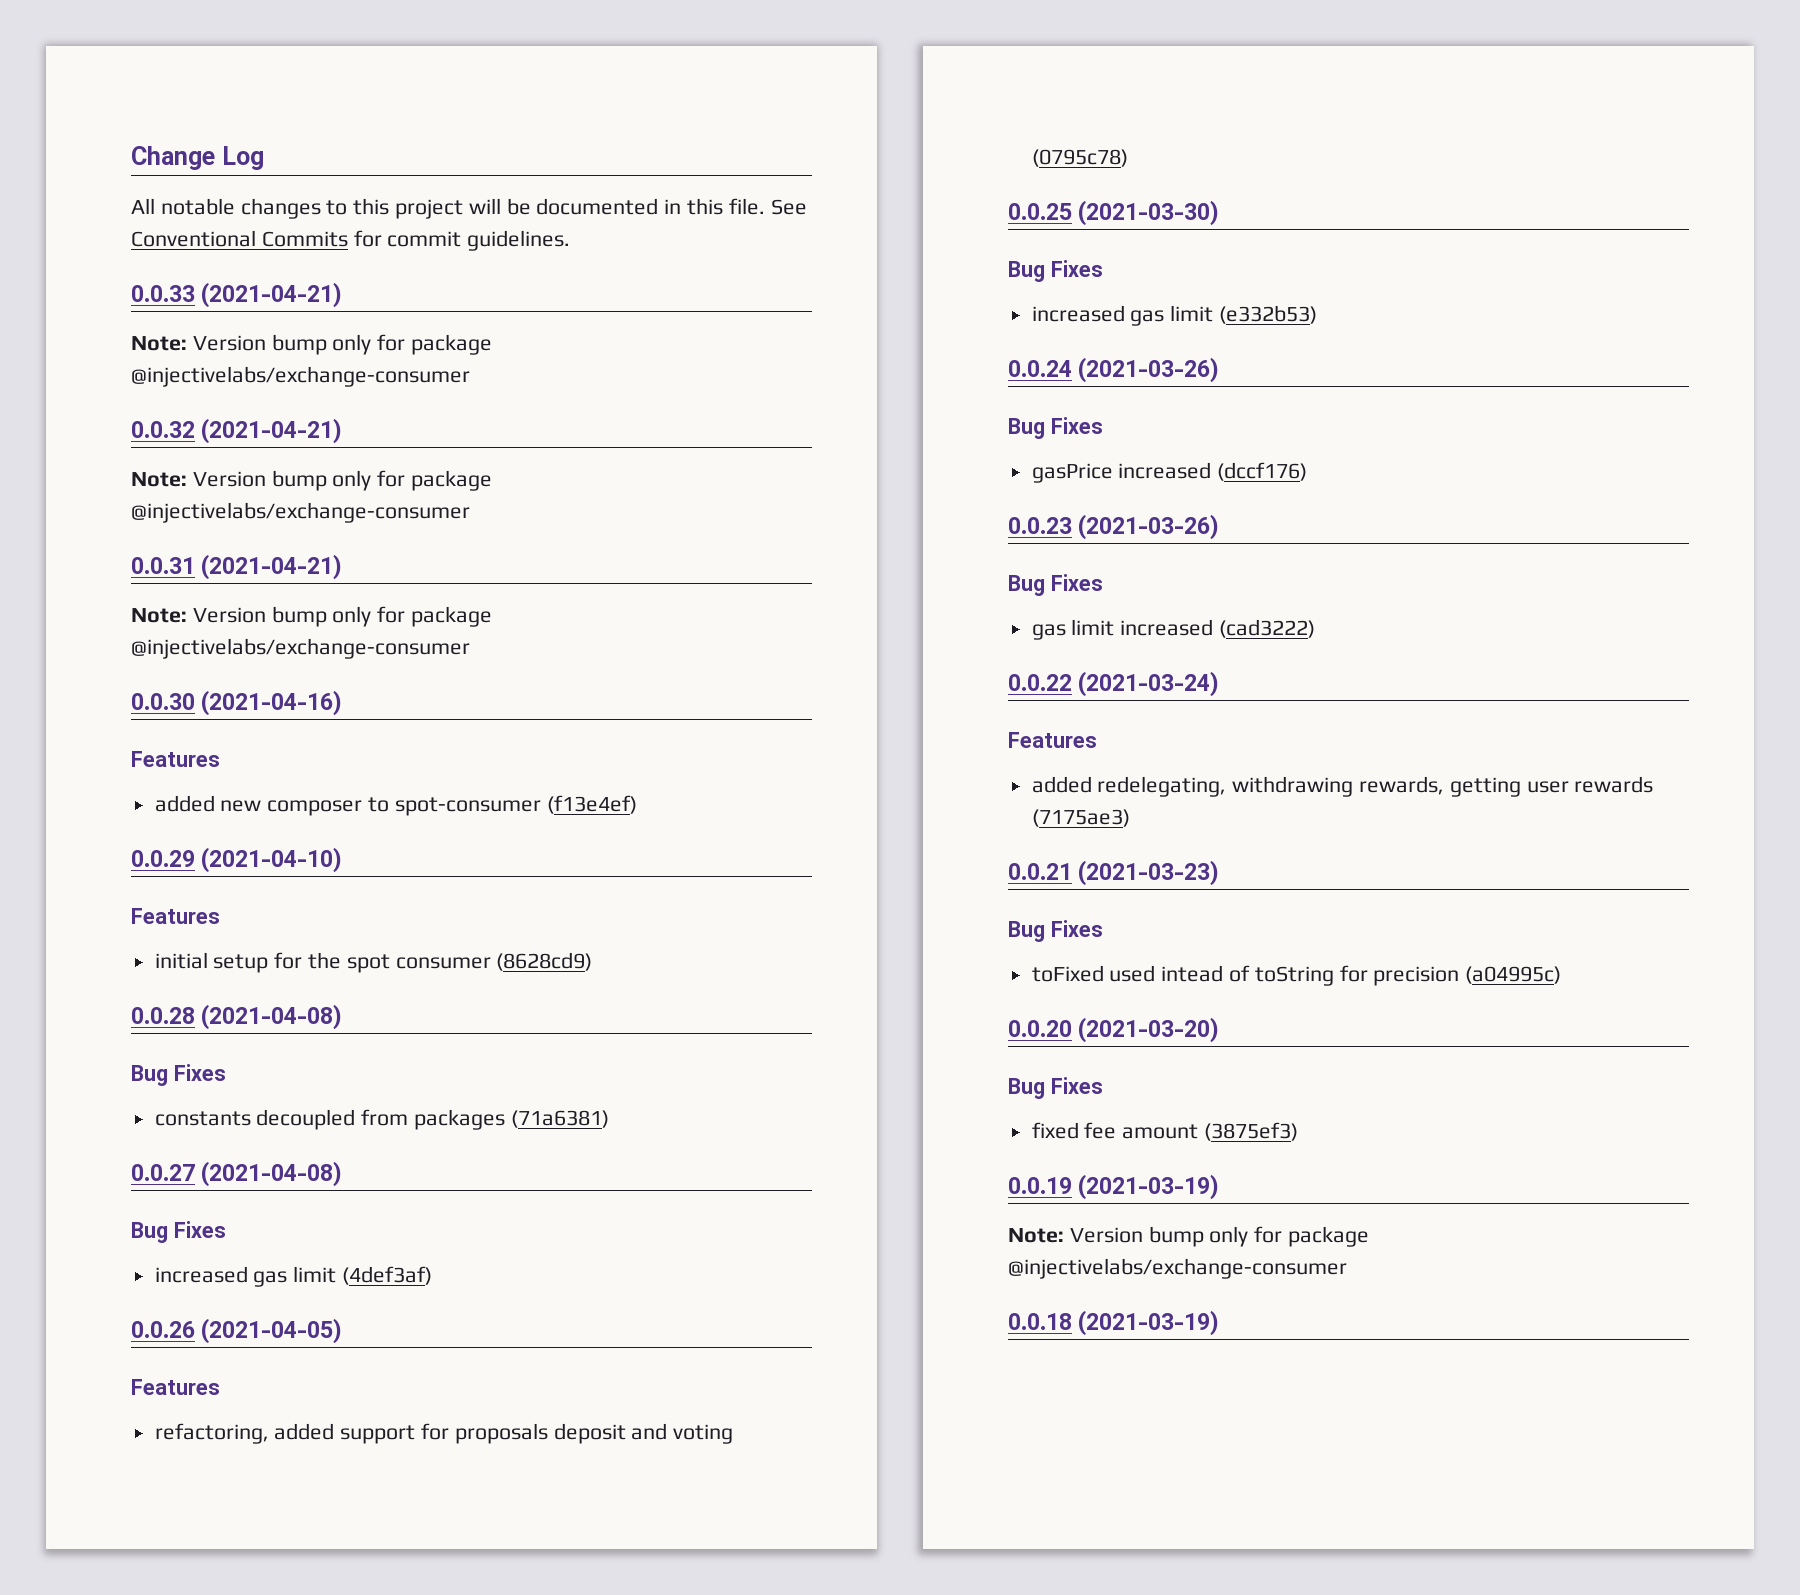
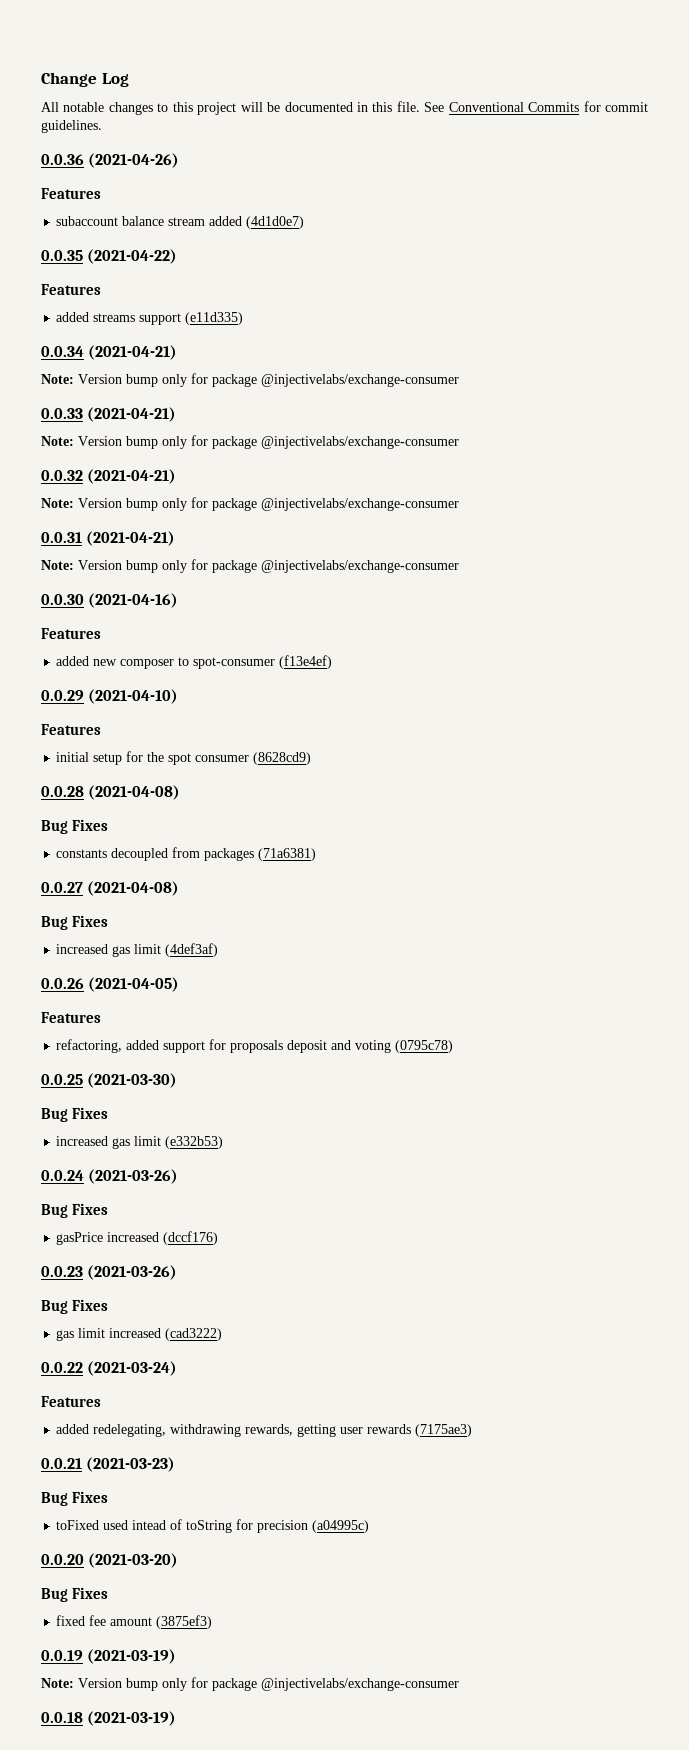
+ 0.0.36 (2021-04-26)
+ Features
+ subaccount balance stream added (4d1d0e7)
+ 0.0.35 (2021-04-22)
+ Features
+ added streams support (e11d335)
+ 0.0.34 (2021-04-21)
+ Note: Version bump only for package @injectivelabs/exchange-consumer

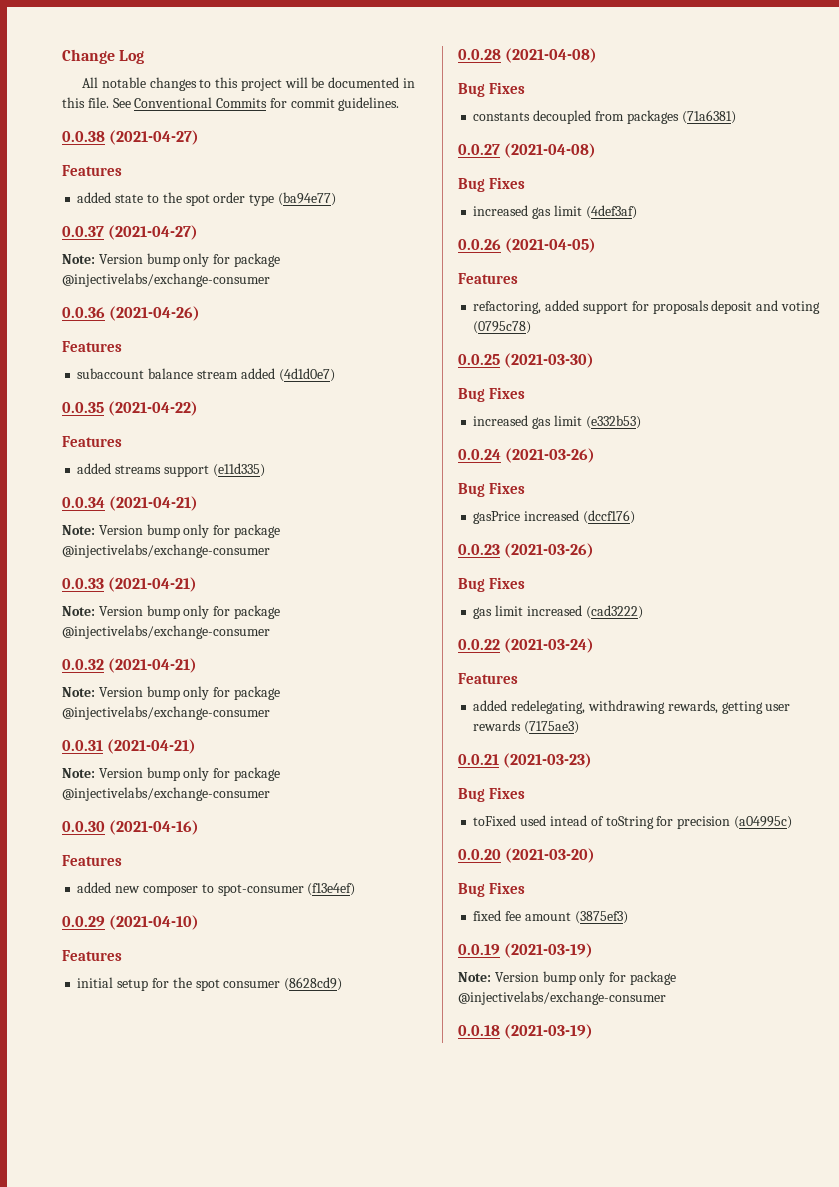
+ 0.0.38 (2021-04-27)
+ Features
+ added state to the spot order type (ba94e77)
+ 0.0.37 (2021-04-27)
+ Note: Version bump only for package @injectivelabs/exchange-consumer

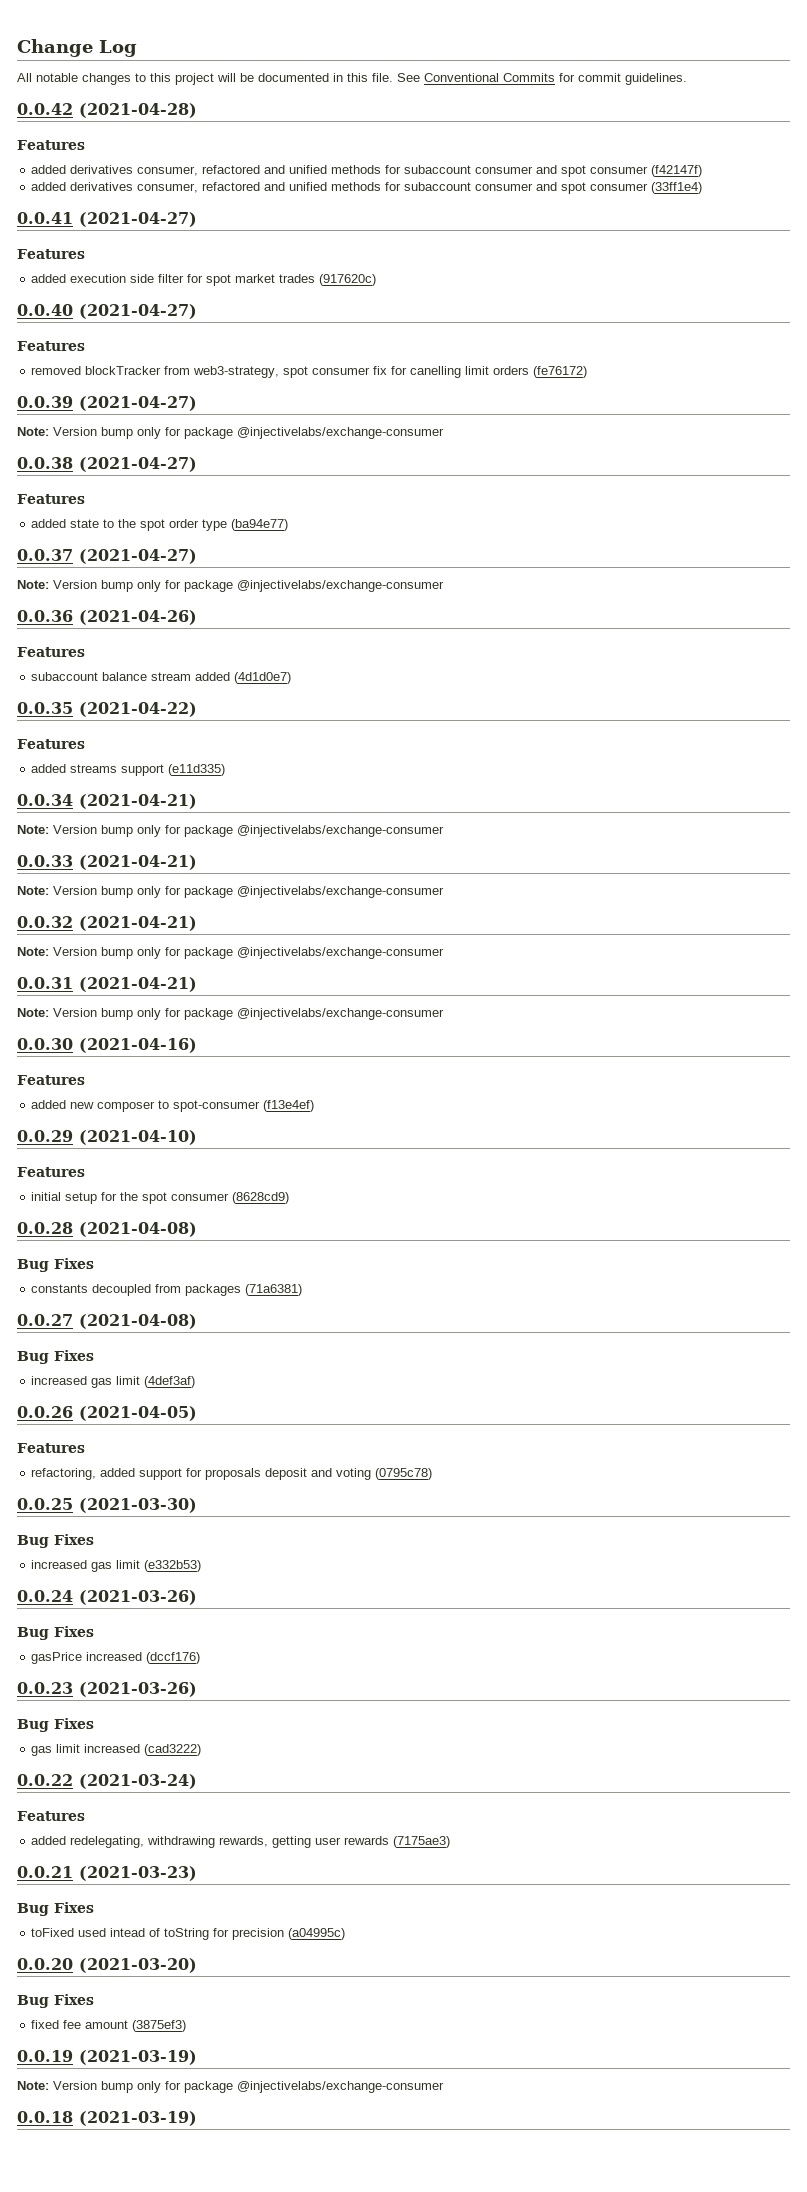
+ 0.0.42 (2021-04-28)
+ Features
+ added derivatives consumer, refactored and unified methods for subaccount consumer and spot consumer (f42147f)
+ added derivatives consumer, refactored and unified methods for subaccount consumer and spot consumer (33ff1e4)
+ 0.0.41 (2021-04-27)
+ Features
+ added execution side filter for spot market trades (917620c)
+ 0.0.40 (2021-04-27)
+ Features
+ removed blockTracker from web3-strategy, spot consumer fix for canelling limit orders (fe76172)
+ 0.0.39 (2021-04-27)
+ Note: Version bump only for package @injectivelabs/exchange-consumer

